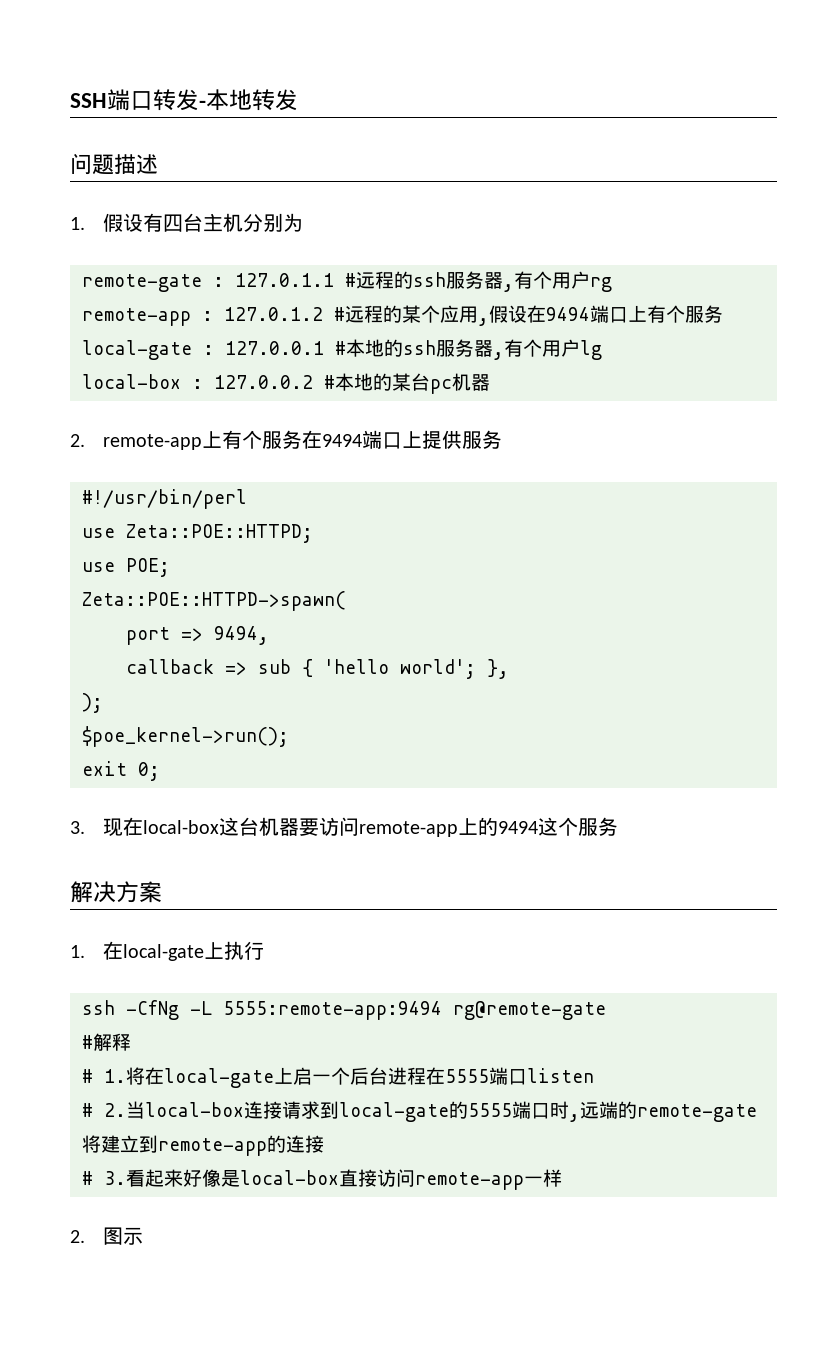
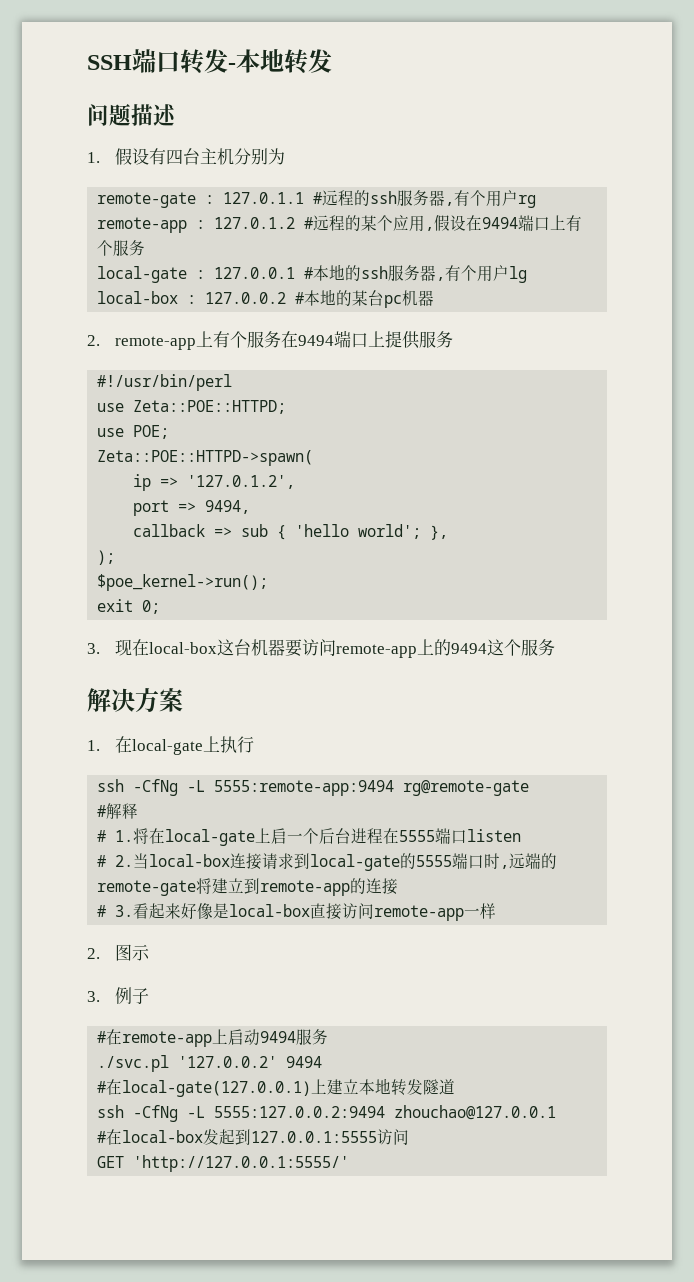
+ ip => '127.0.1.2',
+ 3.例子
+ #在remote-app上启动9494服务
+ ./svc.pl '127.0.0.2' 9494
+ #在local-gate(127.0.0.1)上建立本地转发隧道
+ ssh -CfNg -L 5555:127.0.0.2:9494 zhouchao@127.0.0.1
+ #在local-box发起到127.0.0.1:5555访问
+ GET 'http://127.0.0.1:5555/'

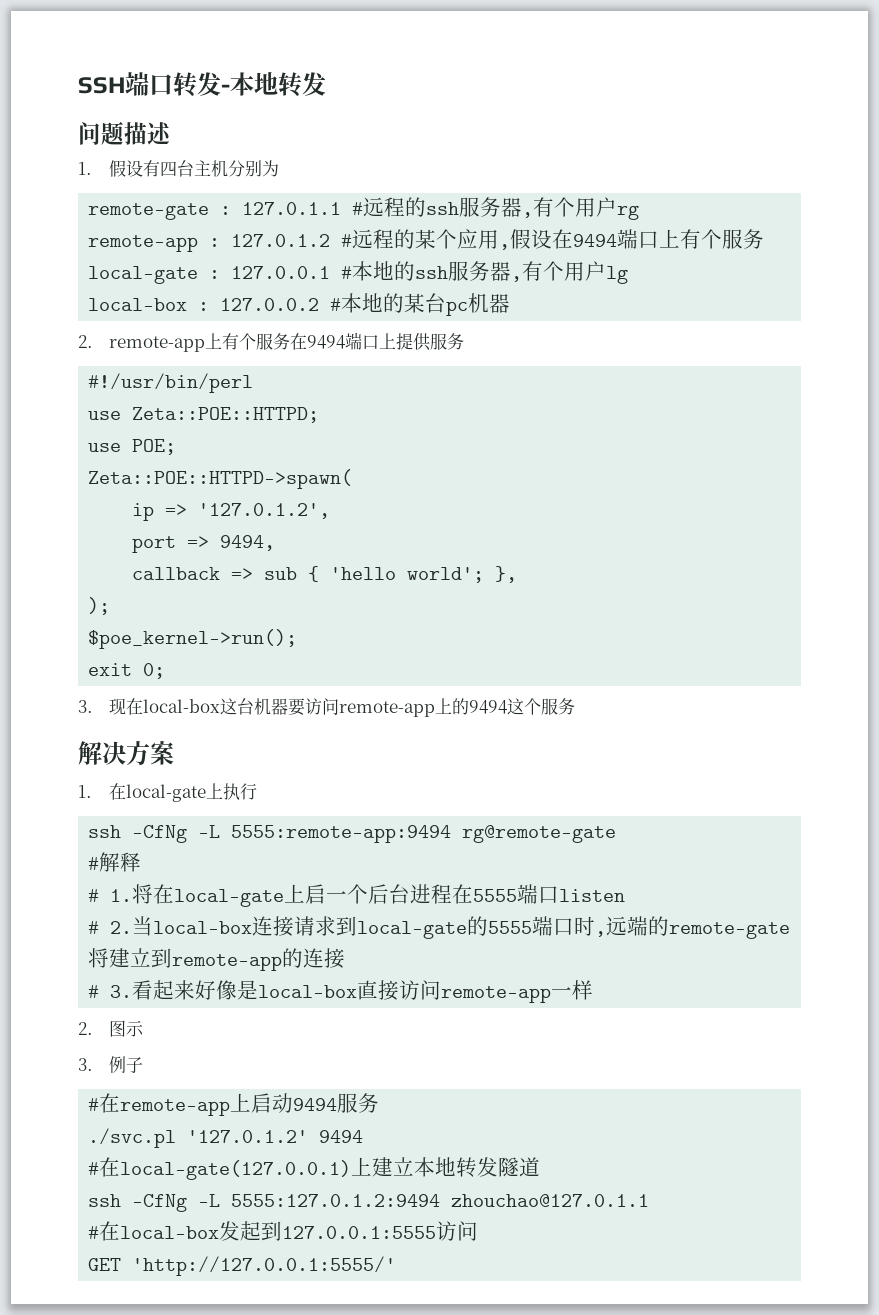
- ./svc.pl '127.0.0.2' 9494
+ ./svc.pl '127.0.1.2' 9494
- ssh -CfNg -L 5555:127.0.0.2:9494 zhouchao@127.0.0.1
+ ssh -CfNg -L 5555:127.0.1.2:9494 zhouchao@127.0.1.1

